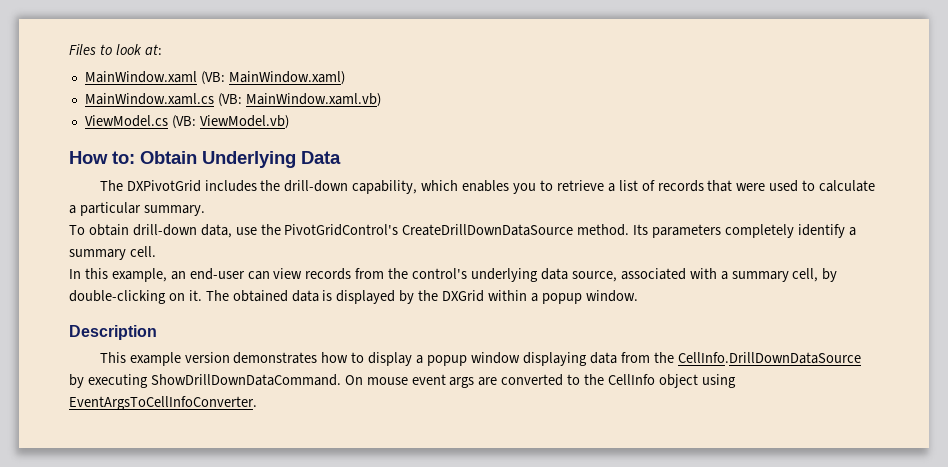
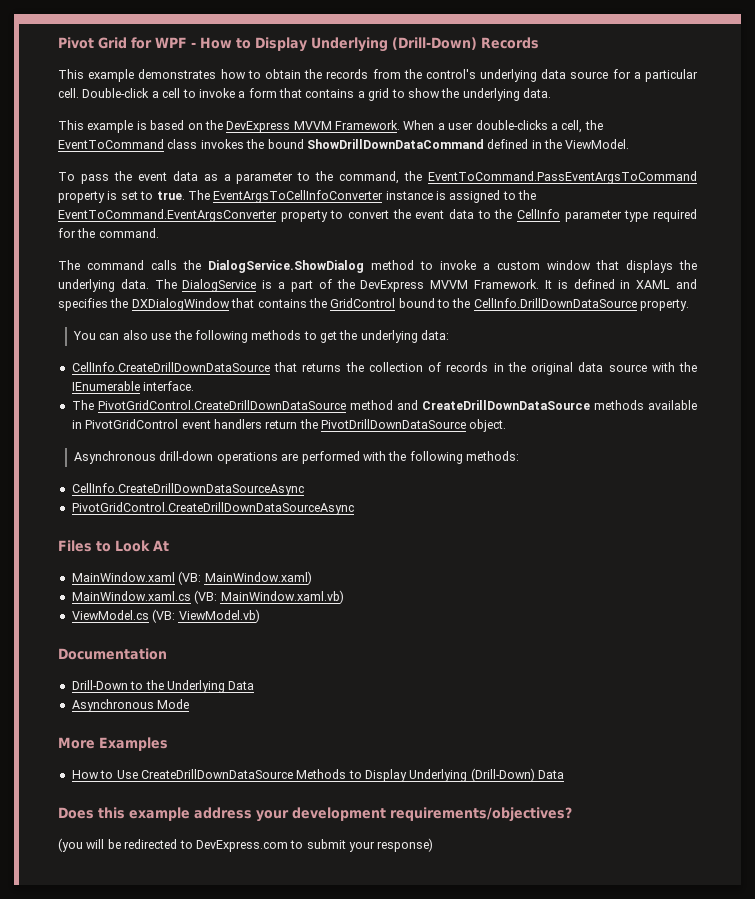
- Files to look at:
+ Pivot Grid for WPF - How to Display Underlying (Drill-Down) Records
+ This example demonstrates how to obtain the records from the control's underlying data source for a particular cell. Double-click a cell to invoke a form that contains a grid to show the underlying data.
+ This example is based on the DevExpress MVVM Framework. When a user double-clicks a cell, the EventToCommand class invokes the bound ShowDrillDownDataCommand defined in the ViewModel.
+ To pass the event data as a parameter to the command, the EventToCommand.PassEventArgsToCommand property is set to true. The EventArgsToCellInfoConverter instance is assigned to the EventToCommand.EventArgsConverter property to convert the event data to the CellInfo parameter type required for the command.
+ The command calls the DialogService.ShowDialog method to invoke a custom window that displays the underlying data. The DialogService is a part of the DevExpress MVVM Framework. It is defined in XAML and specifies the DXDialogWindow that contains the GridControl bound to the CellInfo.DrillDownDataSource property.
+ You can also use the following methods to get the underlying data:
+ CellInfo.CreateDrillDownDataSource that returns the collection of records in the original data source with the IEnumerable interface.
+ The PivotGridControl.CreateDrillDownDataSource method and CreateDrillDownDataSource methods available in PivotGridControl event handlers return the PivotDrillDownDataSource object.
+ Asynchronous drill-down operations are performed with the following methods:
+ CellInfo.CreateDrillDownDataSourceAsync
+ PivotGridControl.CreateDrillDownDataSourceAsync
+ Files to Look At
- How to: Obtain Underlying Data
- The DXPivotGrid includes the drill-down capability, which enables you to retrieve a list of records that were used to calculate a particular summary.
- To obtain drill-down data, use the PivotGridControl's CreateDrillDownDataSource method. Its parameters completely identify a summary cell.
- In this example, an end-user can view records from the control's underlying data source, associated with a summary cell, by double-clicking on it. The obtained data is displayed by the DXGrid within a popup window.
- Description
- This example version demonstrates how to display a popup window displaying data from the CellInfo.DrillDownDataSource by executing ShowDrillDownDataCommand. On mouse event args are converted to the CellInfo object using EventArgsToCellInfoConverter.
+ Documentation
+ Drill-Down to the Underlying Data
+ Asynchronous Mode
+ More Examples
+ How to Use CreateDrillDownDataSource Methods to Display Underlying (Drill-Down) Data
+ Does this example address your development requirements/objectives?
+ (you will be redirected to DevExpress.com to submit your response)

